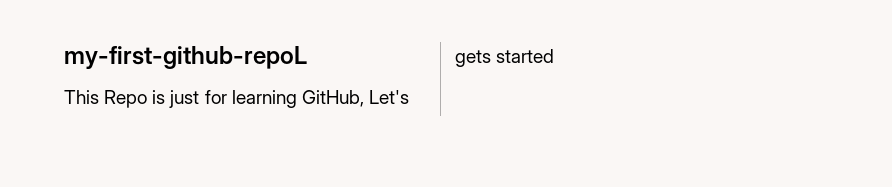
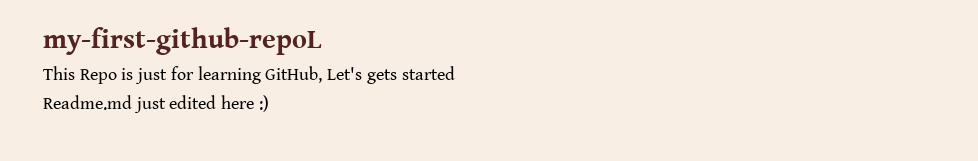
+ Readme.md just edited here :)

